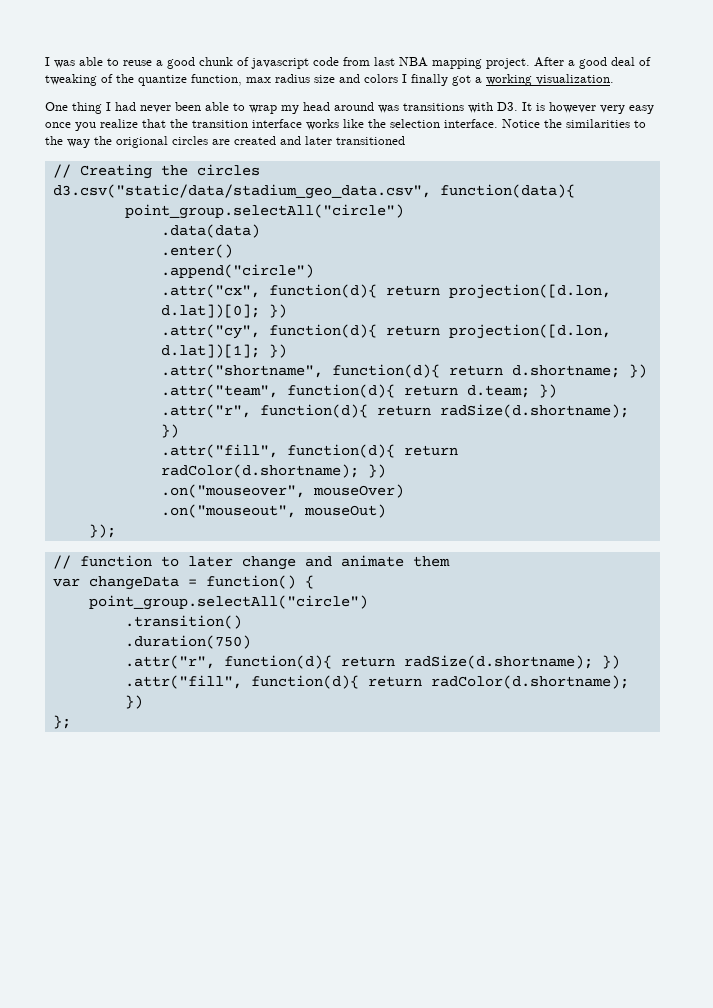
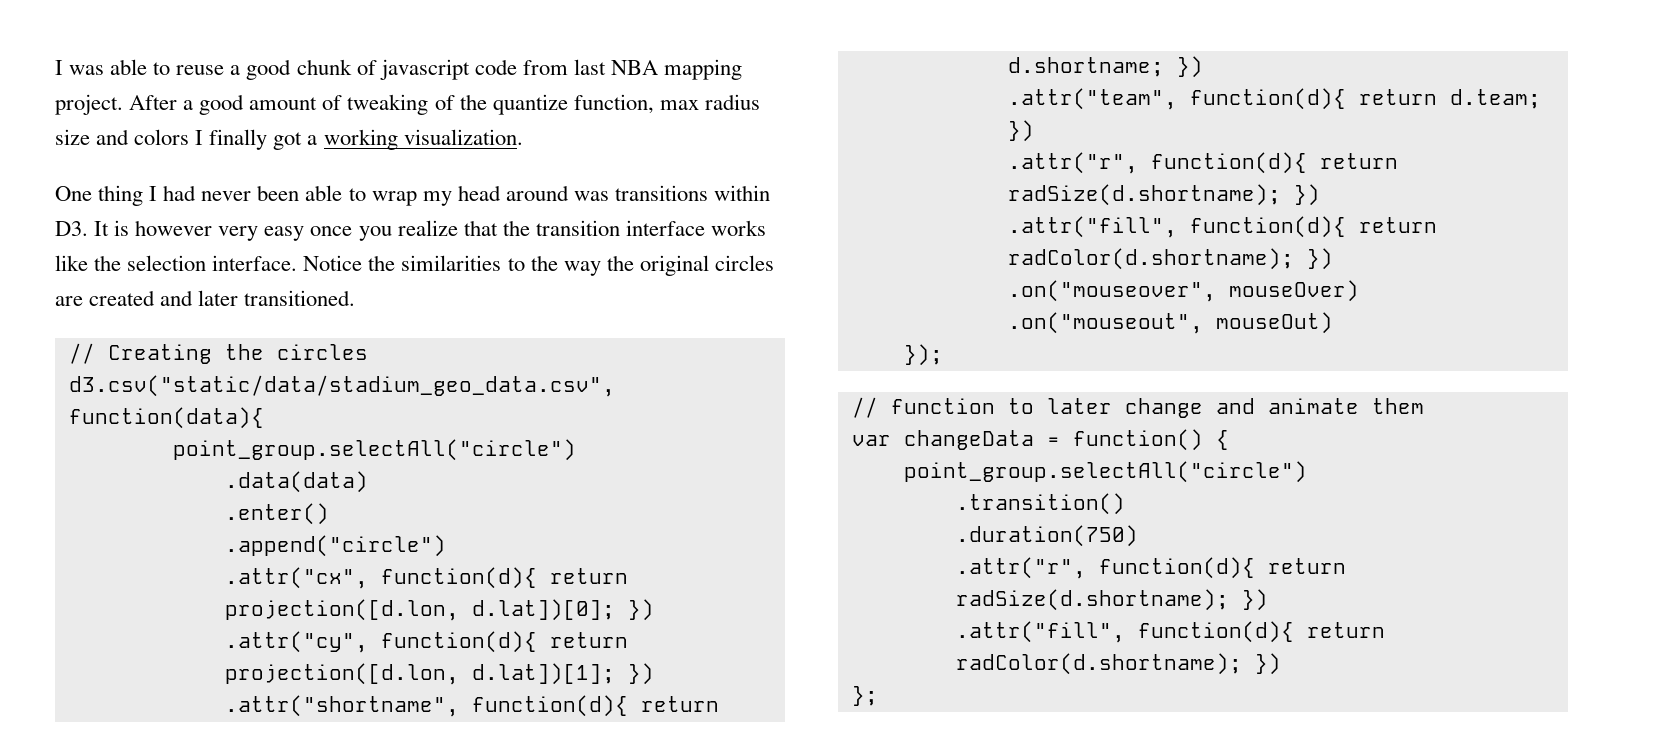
- After a good deal of tweaking of the quantize function, max radius size and colors I finally got a working visualization.
+ After a good amount of tweaking of the quantize function, max radius size and colors I finally got a working visualization.
- One thing I had never been able to wrap my head around was transitions with D3. It is however very easy once you realize that the transition interface works like the selection interface.
+ One thing I had never been able to wrap my head around was transitions within D3. It is however very easy once you realize that the transition interface works like the selection interface.
- Notice the similarities to the way the origional circles are created and later transitioned
+ Notice the similarities to the way the original circles are created and later transitioned.

